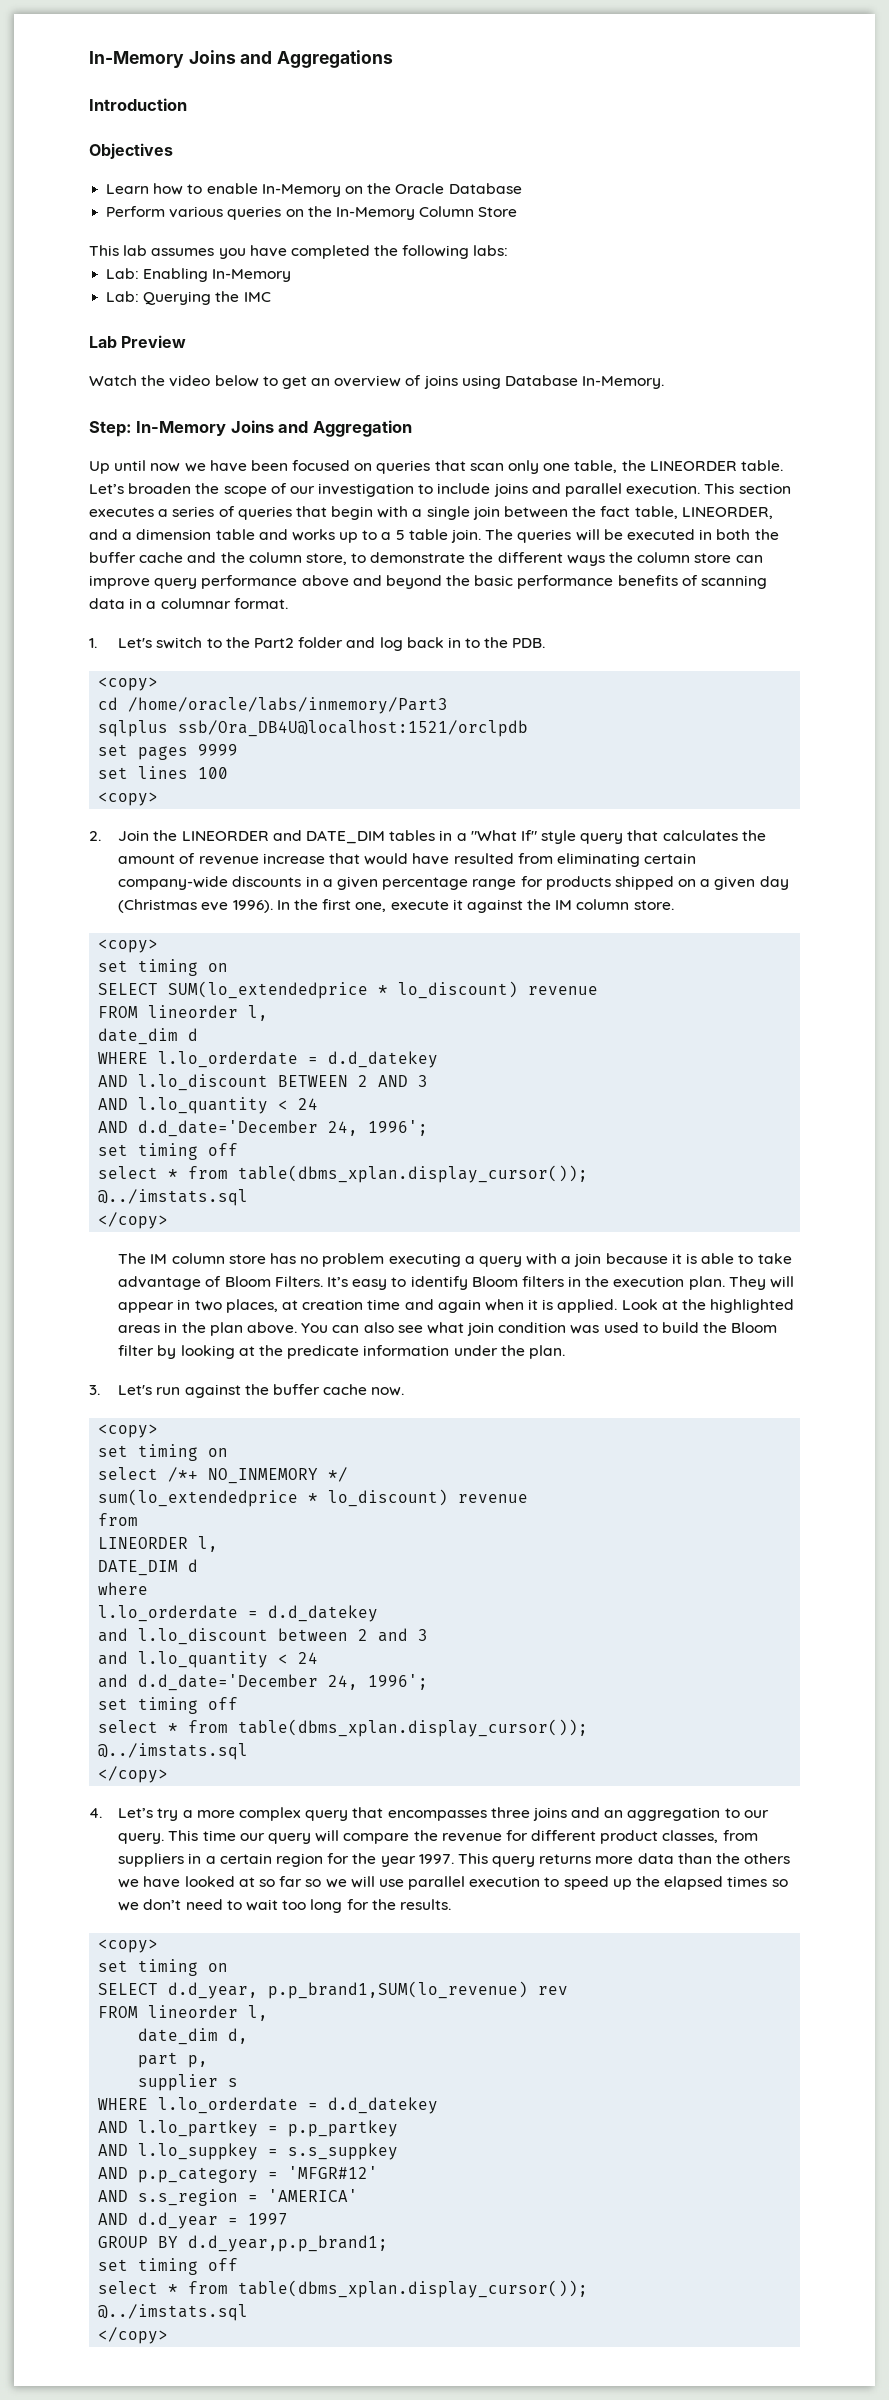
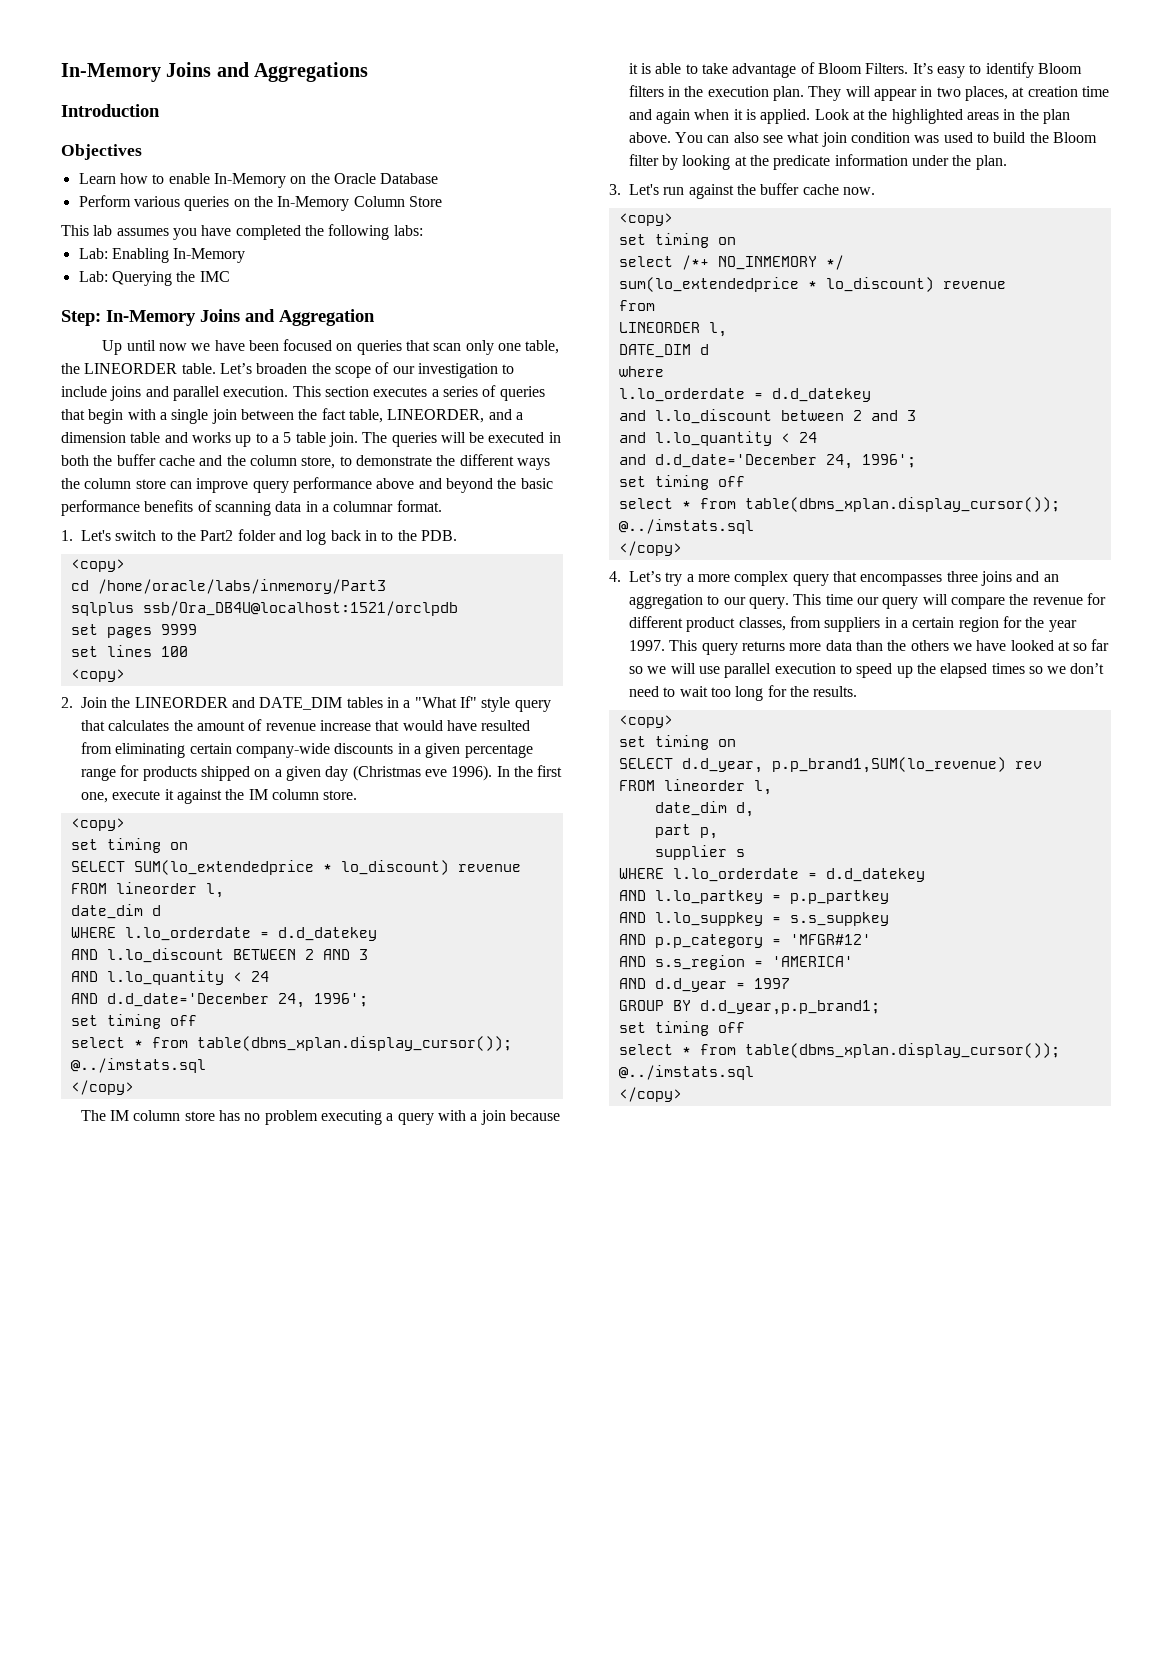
- Lab Preview
- Watch the video below to get an overview of joins using Database In-Memory.

